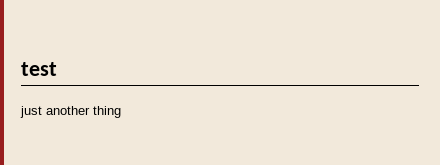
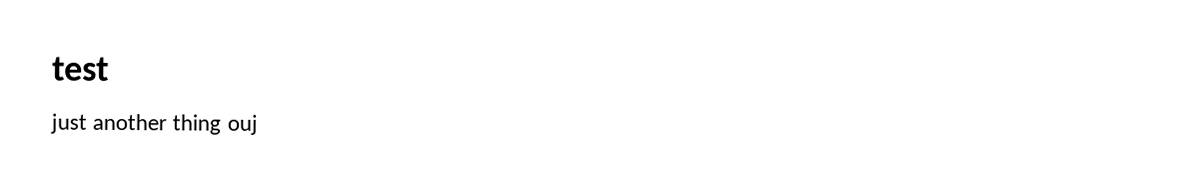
- just another thing
+ just another thing ouj

